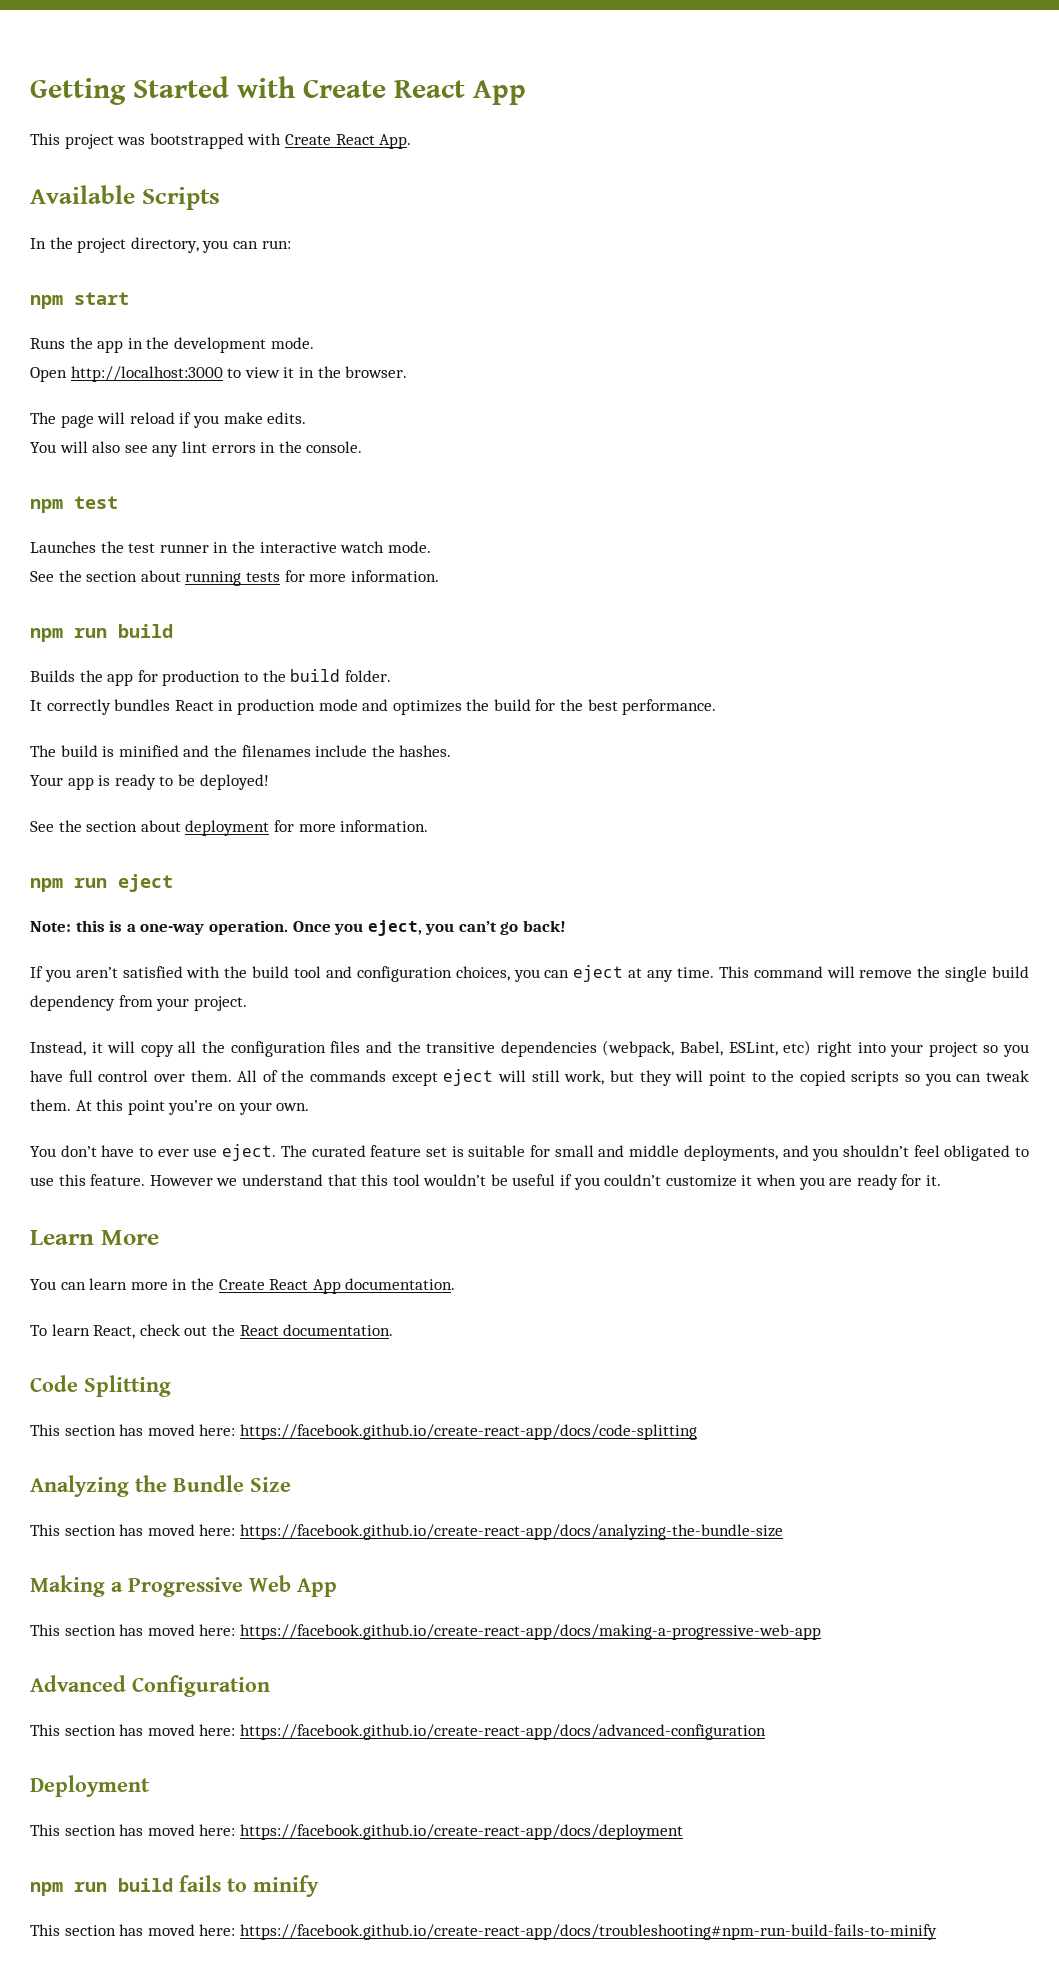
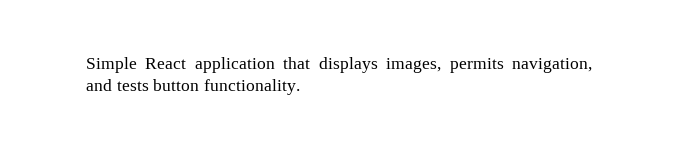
- Getting Started with Create React App
- This project was bootstrapped with Create React App.
- Available Scripts
- In the project directory, you can run:
- npm start
- Runs the app in the development mode.
- Open http://localhost:3000 to view it in the browser.
- The page will reload if you make edits.
- You will also see any lint errors in the console.
- npm test
- Launches the test runner in the interactive watch mode.
- See the section about running tests for more information.
- npm run build
- Builds the app for production to the build folder.
- It correctly bundles React in production mode and optimizes the build for the best performance.
- The build is minified and the filenames include the hashes.
- Your app is ready to be deployed!
- See the section about deployment for more information.
- npm run eject
- Note: this is a one-way operation. Once you eject, you can’t go back!
- If you aren’t satisfied with the build tool and configuration choices, you can eject at any time. This command will remove the single build dependency from your project.
- Instead, it will copy all the configuration files and the transitive dependencies (webpack, Babel, ESLint, etc) right into your project so you have full control over them. All of the commands except eject will still work, but they will point to the copied scripts so you can tweak them. At this point you’re on your own.
- You don’t have to ever use eject. The curated feature set is suitable for small and middle deployments, and you shouldn’t feel obligated to use this feature. However we understand that this tool wouldn’t be useful if you couldn’t customize it when you are ready for it.
- Learn More
- You can learn more in the Create React App documentation.
- To learn React, check out the React documentation.
- Code Splitting
- This section has moved here: https://facebook.github.io/create-react-app/docs/code-splitting
- Analyzing the Bundle Size
- This section has moved here: https://facebook.github.io/create-react-app/docs/analyzing-the-bundle-size
- Making a Progressive Web App
- This section has moved here: https://facebook.github.io/create-react-app/docs/making-a-progressive-web-app
- Advanced Configuration
- This section has moved here: https://facebook.github.io/create-react-app/docs/advanced-configuration
- Deployment
- This section has moved here: https://facebook.github.io/create-react-app/docs/deployment
- npm run build fails to minify
- This section has moved here: https://facebook.github.io/create-react-app/docs/troubleshooting#npm-run-build-fails-to-minify
+ Simple React application that displays images, permits navigation, and tests button functionality.

